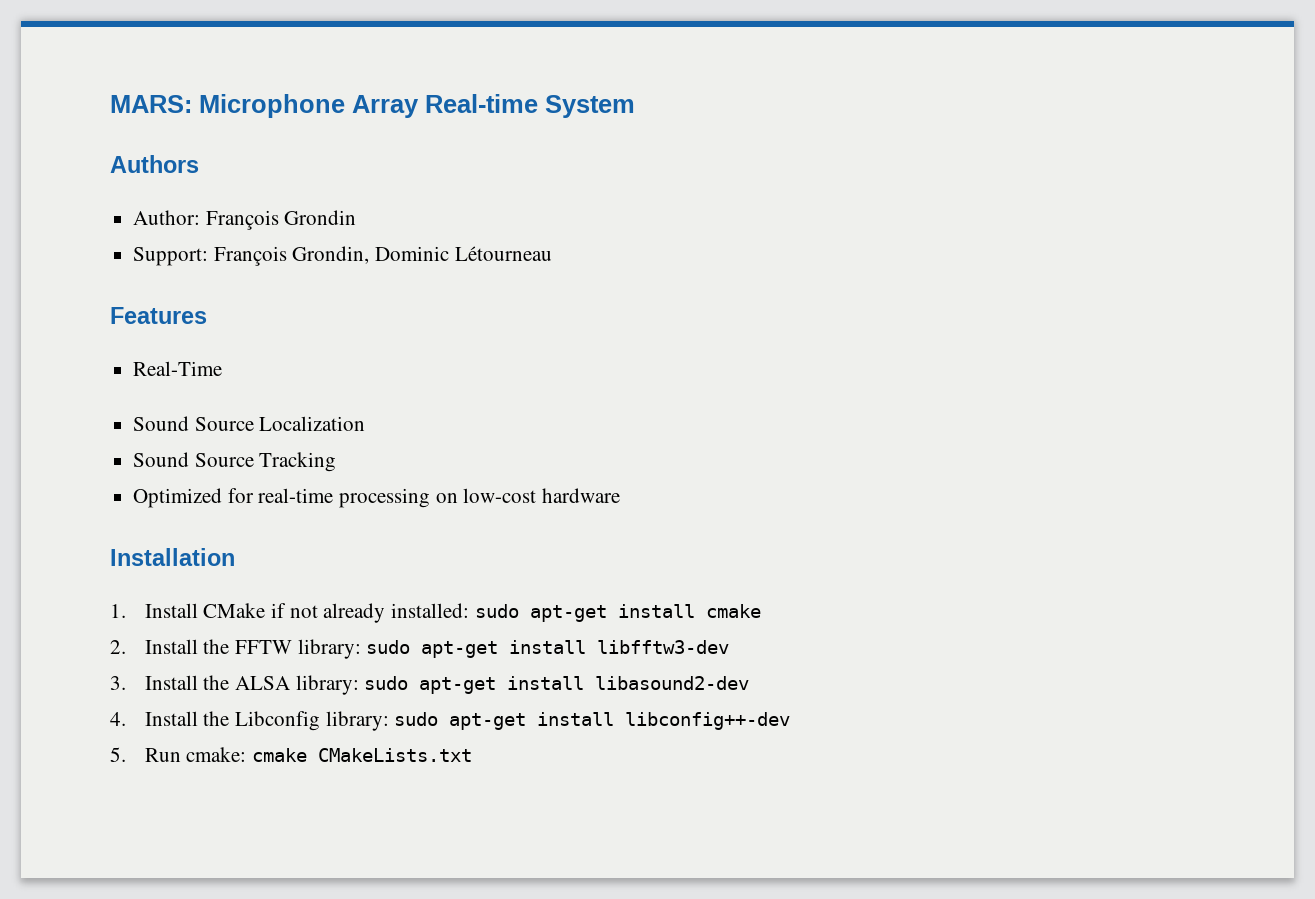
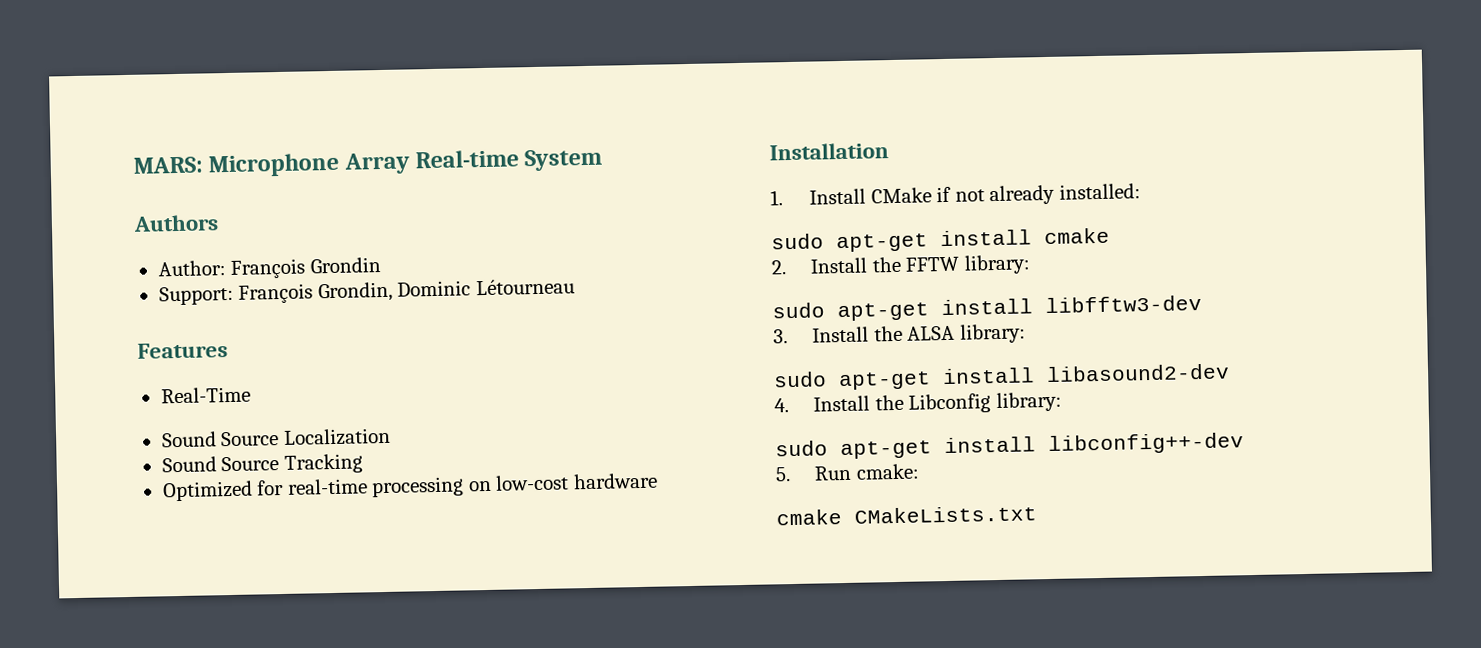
- 1. Install CMake if not already installed: sudo apt-get install cmake
+ 1. Install CMake if not already installed:
+ sudo apt-get install cmake
- 2. Install the FFTW library: sudo apt-get install libfftw3-dev
+ 2. Install the FFTW library:
+ sudo apt-get install libfftw3-dev
- 3. Install the ALSA library: sudo apt-get install libasound2-dev
+ 3. Install the ALSA library:
+ sudo apt-get install libasound2-dev
- 4. Install the Libconfig library: sudo apt-get install libconfig++-dev
+ 4. Install the Libconfig library:
+ sudo apt-get install libconfig++-dev
- 5. Run cmake: cmake CMakeLists.txt
+ 5. Run cmake:
+ cmake CMakeLists.txt

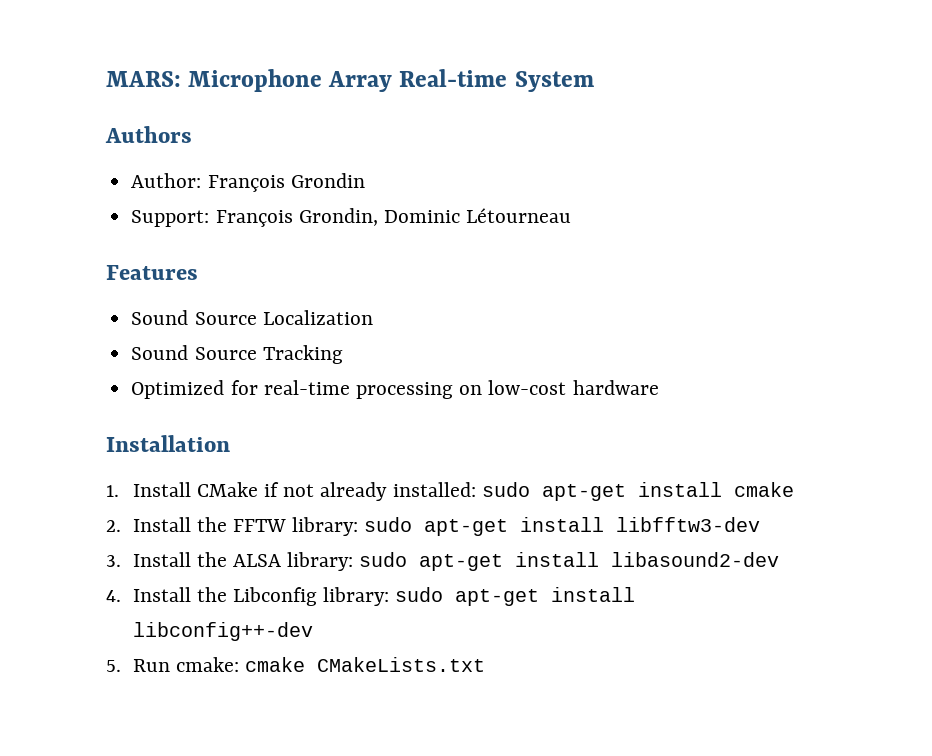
- Real-Time
- 1. Install CMake if not already installed:
- sudo apt-get install cmake
+ 1. Install CMake if not already installed: sudo apt-get install cmake
- 2. Install the FFTW library:
- sudo apt-get install libfftw3-dev
+ 2. Install the FFTW library: sudo apt-get install libfftw3-dev
- 3. Install the ALSA library:
- sudo apt-get install libasound2-dev
+ 3. Install the ALSA library: sudo apt-get install libasound2-dev
- 4. Install the Libconfig library:
- sudo apt-get install libconfig++-dev
+ 4. Install the Libconfig library: sudo apt-get install libconfig++-dev
- 5. Run cmake:
- cmake CMakeLists.txt
+ 5. Run cmake: cmake CMakeLists.txt

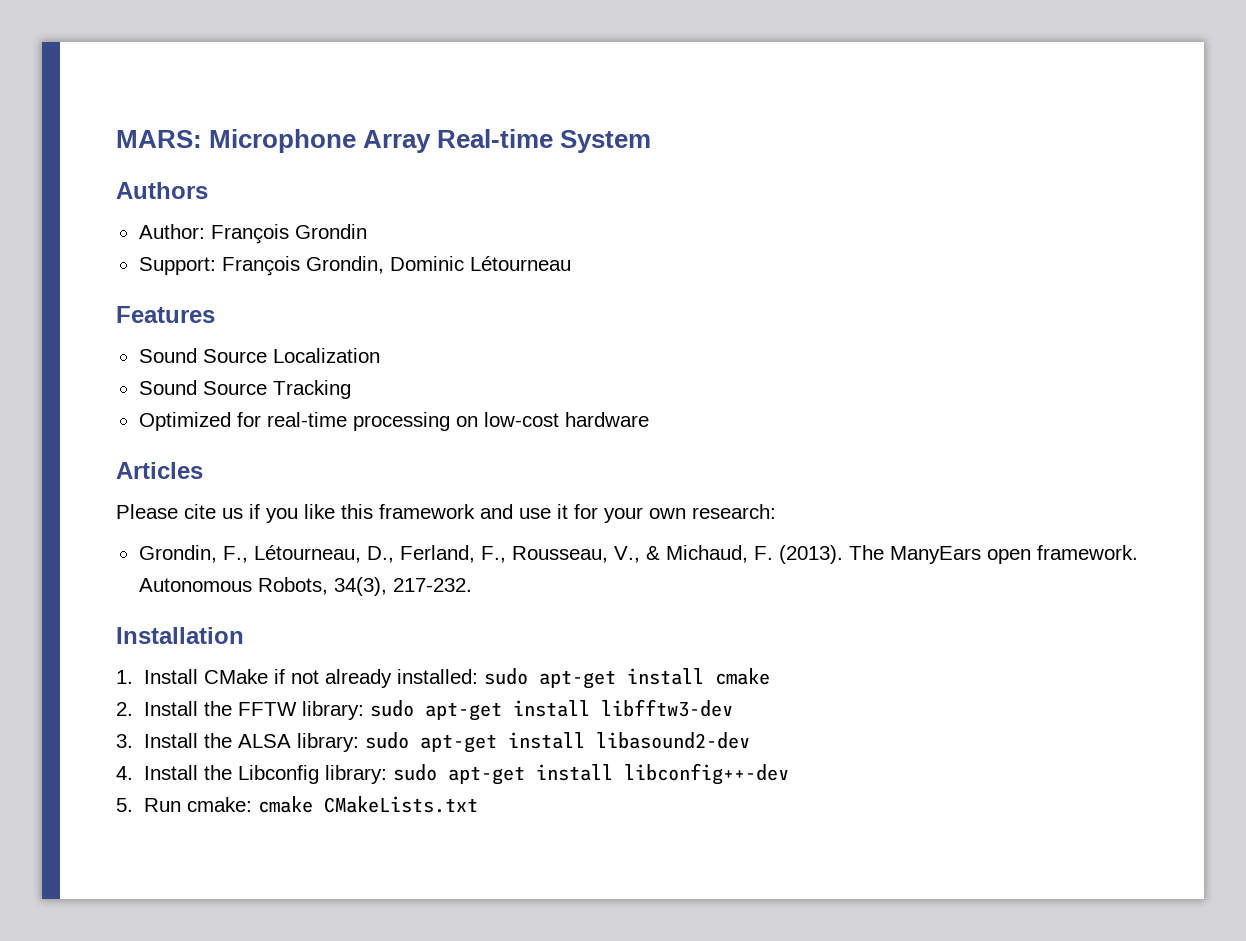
+ Articles
+ Please cite us if you like this framework and use it for your own research:
+ Grondin, F., Létourneau, D., Ferland, F., Rousseau, V., & Michaud, F. (2013). The ManyEars open framework. Autonomous Robots, 34(3), 217-232.

